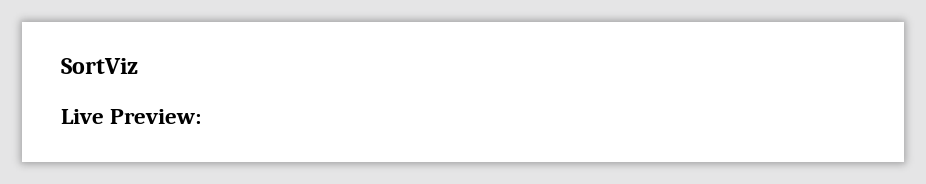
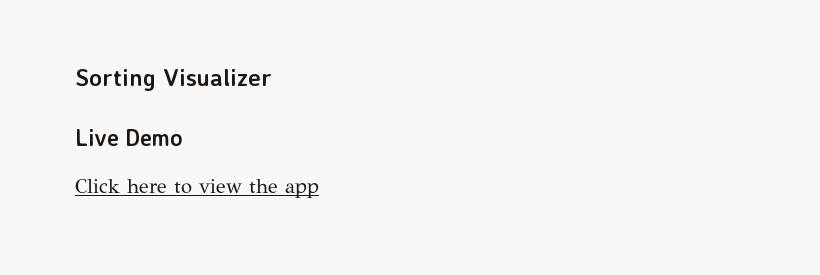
- SortViz
+ Sorting Visualizer
- Live Preview:
+ Live Demo
+ Click here to view the app

